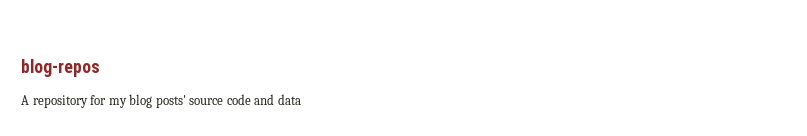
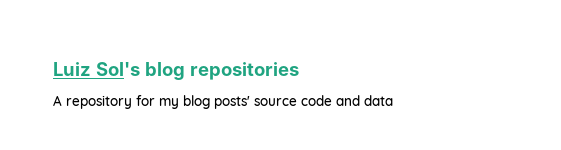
- blog-repos
+ Luiz Sol's blog repositories

